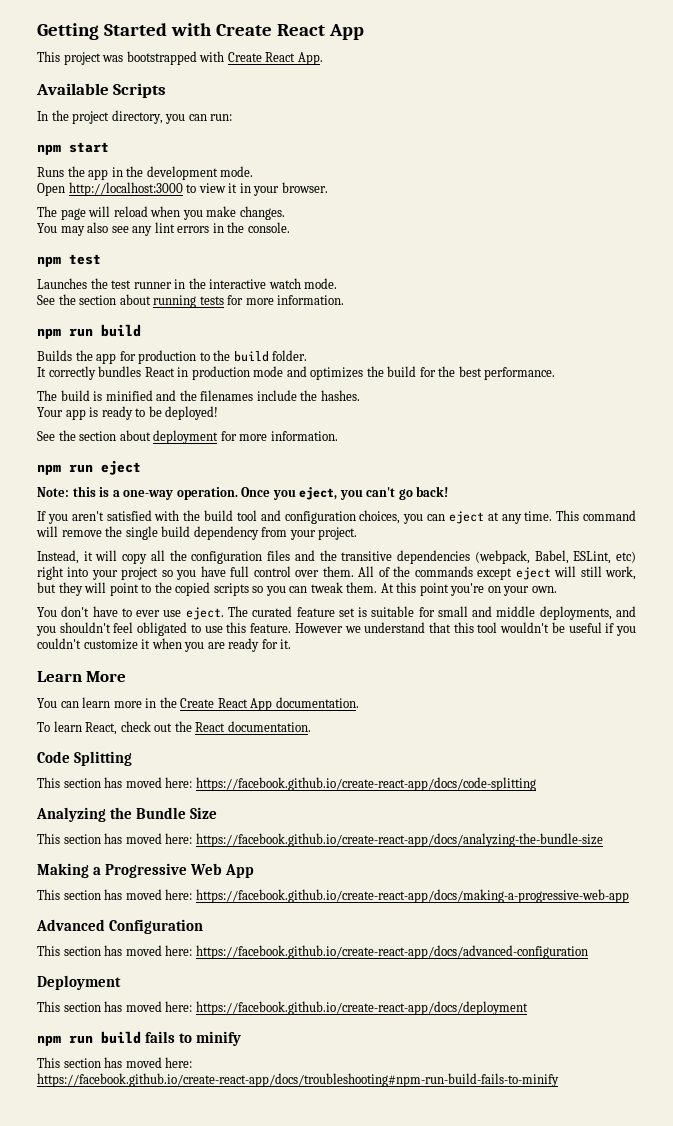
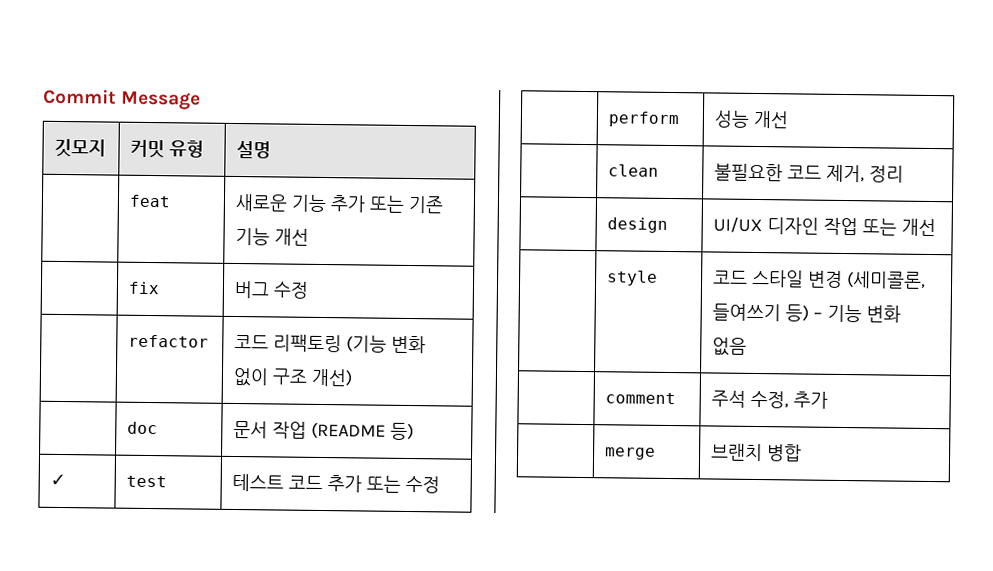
- Getting Started with Create React App
- This project was bootstrapped with Create React App.
- Available Scripts
- In the project directory, you can run:
- npm start
- Runs the app in the development mode.
- Open http://localhost:3000 to view it in your browser.
- The page will reload when you make changes.
- You may also see any lint errors in the console.
- npm test
- Launches the test runner in the interactive watch mode.
- See the section about running tests for more information.
- npm run build
- Builds the app for production to the build folder.
- It correctly bundles React in production mode and optimizes the build for the best performance.
- The build is minified and the filenames include the hashes.
- Your app is ready to be deployed!
- See the section about deployment for more information.
- npm run eject
- Note: this is a one-way operation. Once you eject, you can't go back!
- If you aren't satisfied with the build tool and configuration choices, you can eject at any time. This command will remove the single build dependency from your project.
- Instead, it will copy all the configuration files and the transitive dependencies (webpack, Babel, ESLint, etc) right into your project so you have full control over them. All of the commands except eject will still work, but they will point to the copied scripts so you can tweak them. At this point you're on your own.
- You don't have to ever use eject. The curated feature set is suitable for small and middle deployments, and you shouldn't feel obligated to use this feature. However we understand that this tool wouldn't be useful if you couldn't customize it when you are ready for it.
- Learn More
- You can learn more in the Create React App documentation.
- To learn React, check out the React documentation.
- Code Splitting
- This section has moved here: https://facebook.github.io/create-react-app/docs/code-splitting
- Analyzing the Bundle Size
- This section has moved here: https://facebook.github.io/create-react-app/docs/analyzing-the-bundle-size
- Making a Progressive Web App
- This section has moved here: https://facebook.github.io/create-react-app/docs/making-a-progressive-web-app
- Advanced Configuration
- This section has moved here: https://facebook.github.io/create-react-app/docs/advanced-configuration
- Deployment
- This section has moved here: https://facebook.github.io/create-react-app/docs/deployment
- npm run build fails to minify
- This section has moved here: https://facebook.github.io/create-react-app/docs/troubleshooting#npm-run-build-fails-to-minify
+ Commit Message
+ 깃모지 | 커밋 유형 | 설명
+ | feat | 새로운 기능 추가 또는 기존 기능 개선
+ | fix | 버그 수정
+ | refactor | 코드 리팩토링 (기능 변화 없이 구조 개선)
+ | doc | 문서 작업 (README 등)
+ ✓ | test | 테스트 코드 추가 또는 수정
+ | perform | 성능 개선
+ | clean | 불필요한 코드 제거, 정리
+ | design | UI/UX 디자인 작업 또는 개선
+ | style | 코드 스타일 변경 (세미콜론, 들여쓰기 등) – 기능 변화 없음
+ | comment | 주석 수정, 추가
+ | merge | 브랜치 병합

